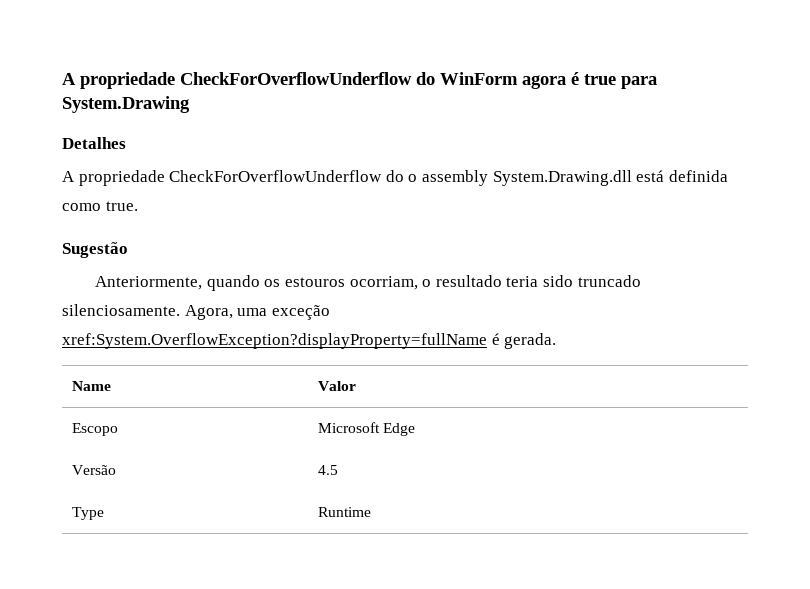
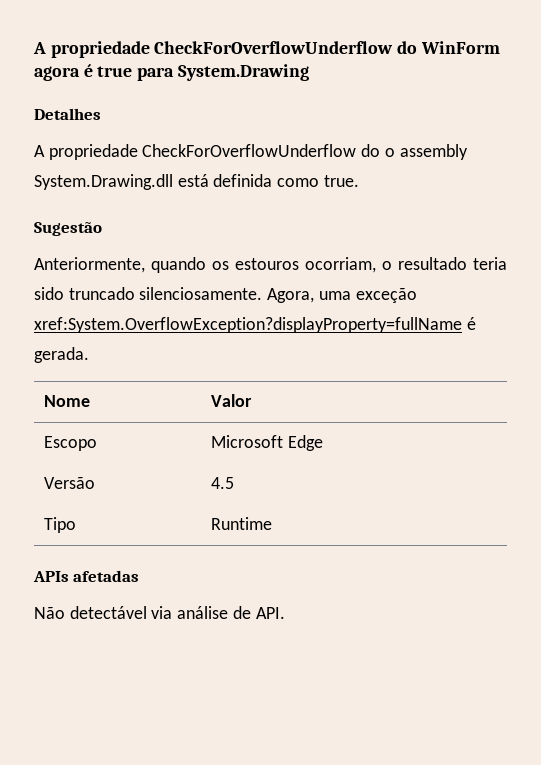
- Name | Valor
+ Nome | Valor
- Type | Runtime
+ Tipo | Runtime
+ APIs afetadas
+ Não detectável via análise de API.

